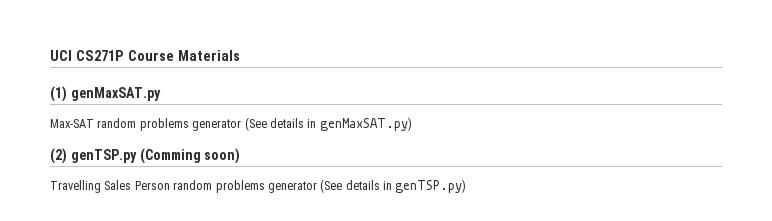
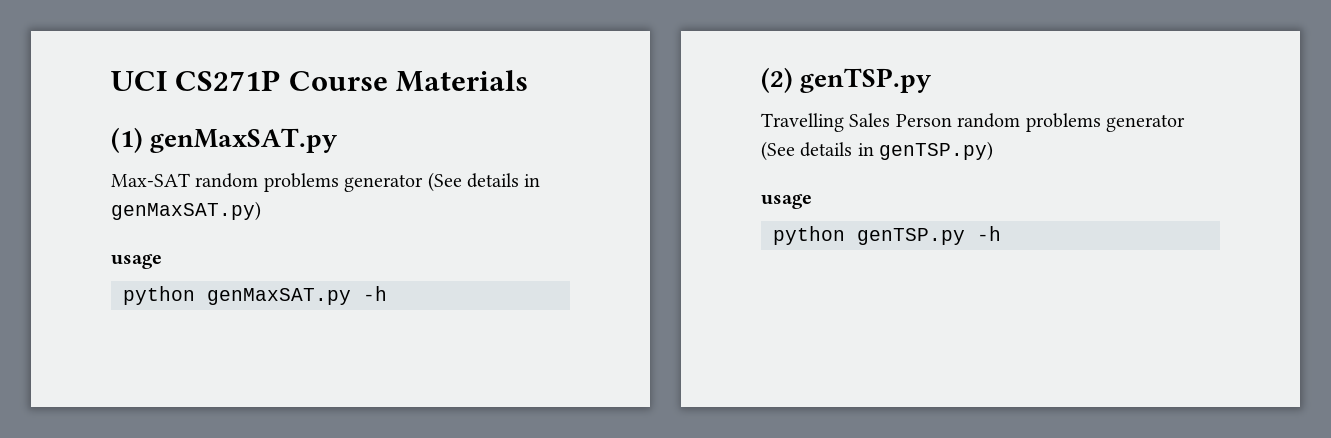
  Max-SAT random problems generator (See details in genMaxSAT.py)
+ usage
+ python genMaxSAT.py -h
- (2) genTSP.py (Comming soon)
+ (2) genTSP.py
  Travelling Sales Person random problems generator (See details in genTSP.py)
+ usage
+ python genTSP.py -h

